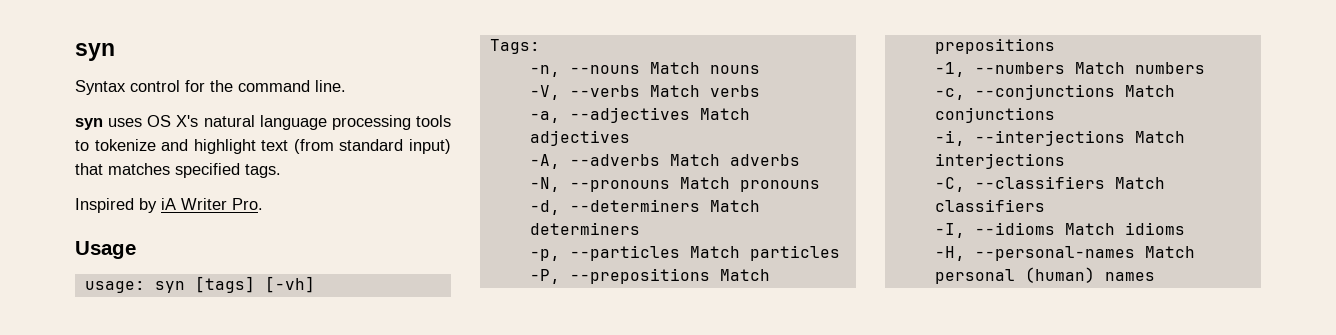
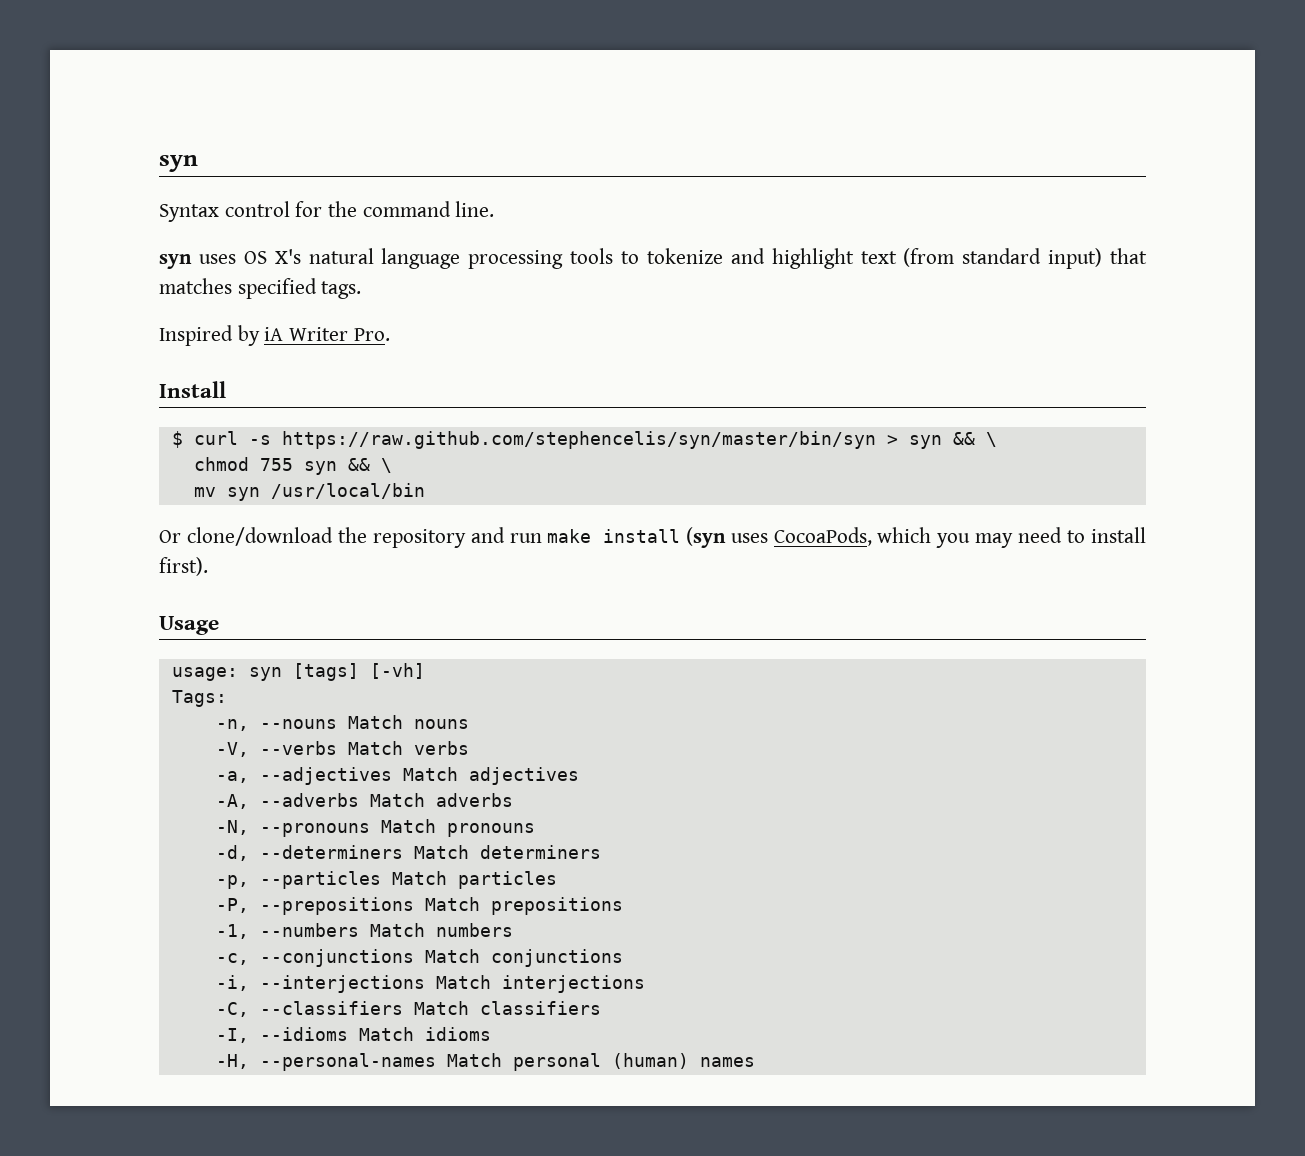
+ Install
+ $ curl -s https://raw.github.com/stephencelis/syn/master/bin/syn > syn && \
+ chmod 755 syn && \
+ mv syn /usr/local/bin
+ Or clone/download the repository and run make install (syn uses CocoaPods, which you may need to install first).

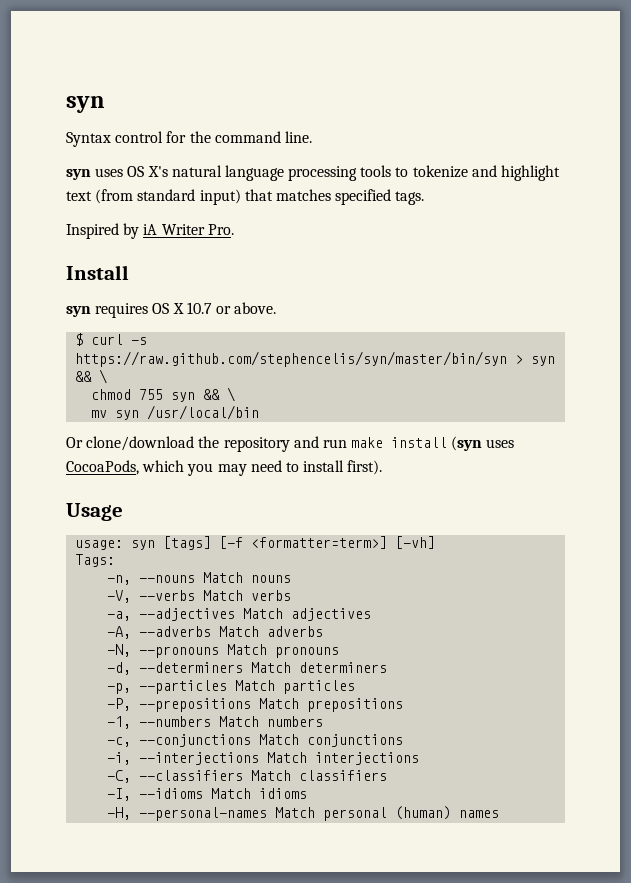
+ syn requires OS X 10.7 or above.
- usage: syn [tags] [-vh]
+ usage: syn [tags] [-f <formatter=term>] [-vh]

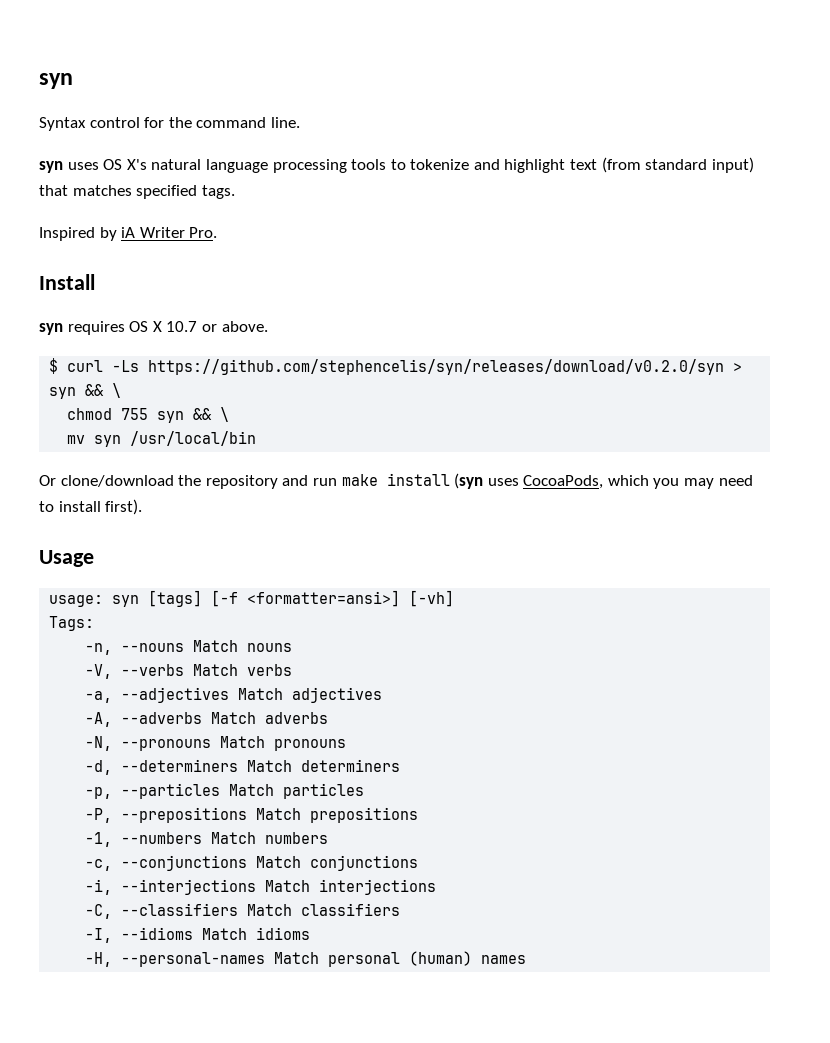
- $ curl -s https://raw.github.com/stephencelis/syn/master/bin/syn > syn && \
+ $ curl -Ls https://github.com/stephencelis/syn/releases/download/v0.2.0/syn > syn && \
- usage: syn [tags] [-f <formatter=term>] [-vh]
+ usage: syn [tags] [-f <formatter=ansi>] [-vh]

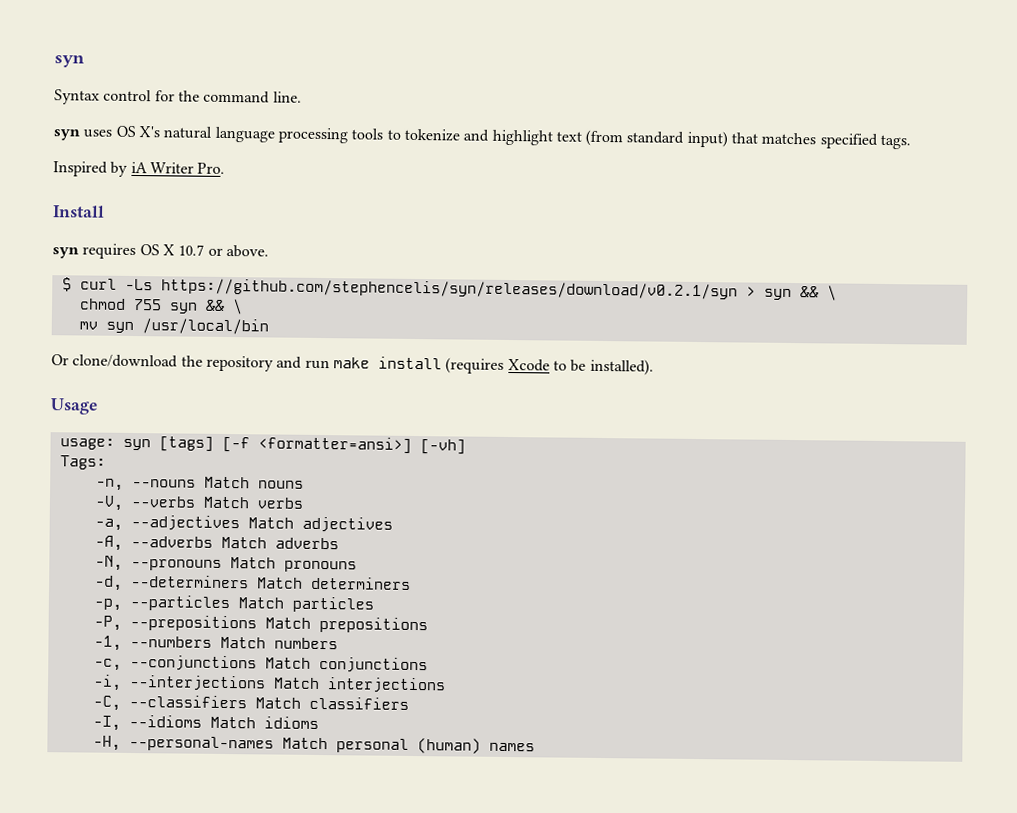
- $ curl -Ls https://github.com/stephencelis/syn/releases/download/v0.2.0/syn > syn && \
+ $ curl -Ls https://github.com/stephencelis/syn/releases/download/v0.2.1/syn > syn && \
- Or clone/download the repository and run make install (syn uses CocoaPods, which you may need to install first).
+ Or clone/download the repository and run make install (requires Xcode to be installed).

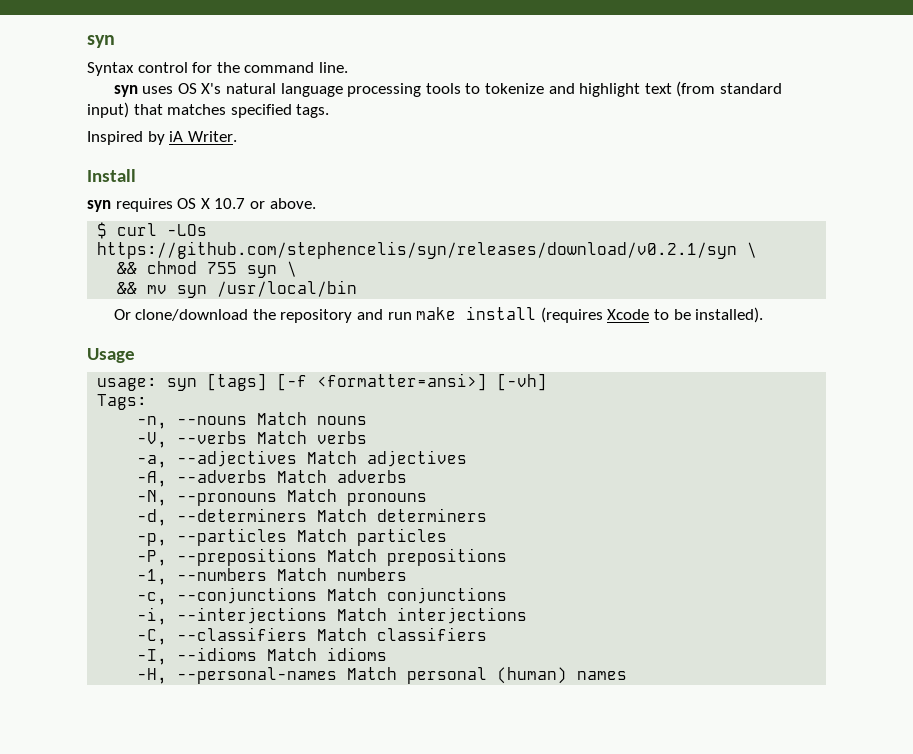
- Inspired by iA Writer Pro.
+ Inspired by iA Writer.
- $ curl -Ls https://github.com/stephencelis/syn/releases/download/v0.2.1/syn > syn && \
- chmod 755 syn && \
- mv syn /usr/local/bin
+ $ curl -LOs https://github.com/stephencelis/syn/releases/download/v0.2.1/syn \
+ && chmod 755 syn \
+ && mv syn /usr/local/bin

